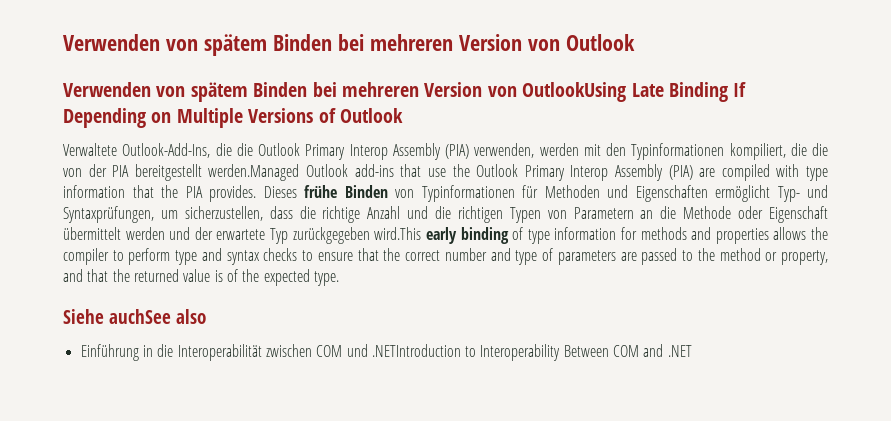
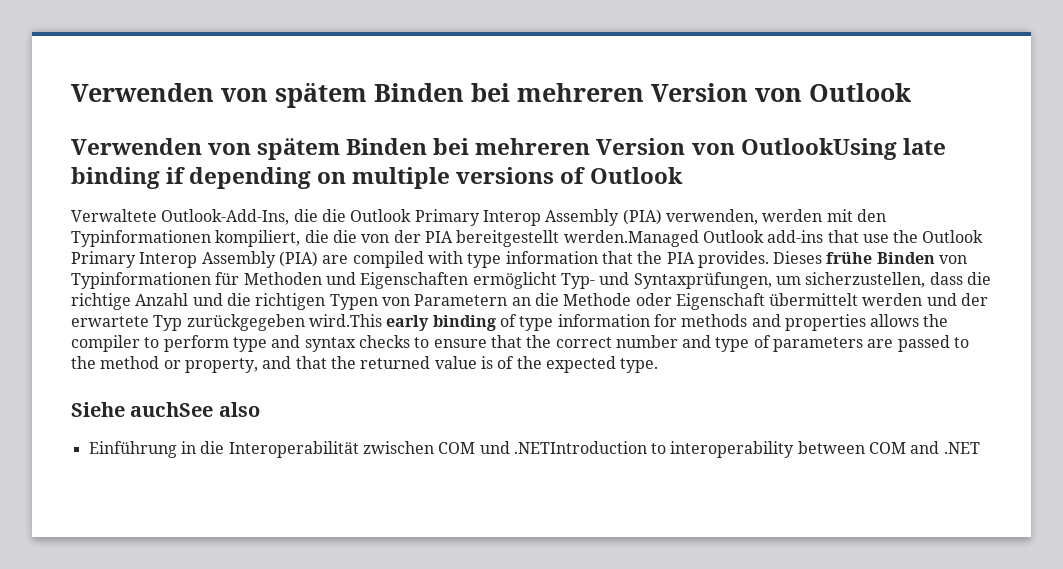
- Verwenden von spätem Binden bei mehreren Version von OutlookUsing Late Binding If Depending on Multiple Versions of Outlook
+ Verwenden von spätem Binden bei mehreren Version von OutlookUsing late binding if depending on multiple versions of Outlook
- Einführung in die Interoperabilität zwischen COM und .NETIntroduction to Interoperability Between COM and .NET
+ Einführung in die Interoperabilität zwischen COM und .NETIntroduction to interoperability between COM and .NET

